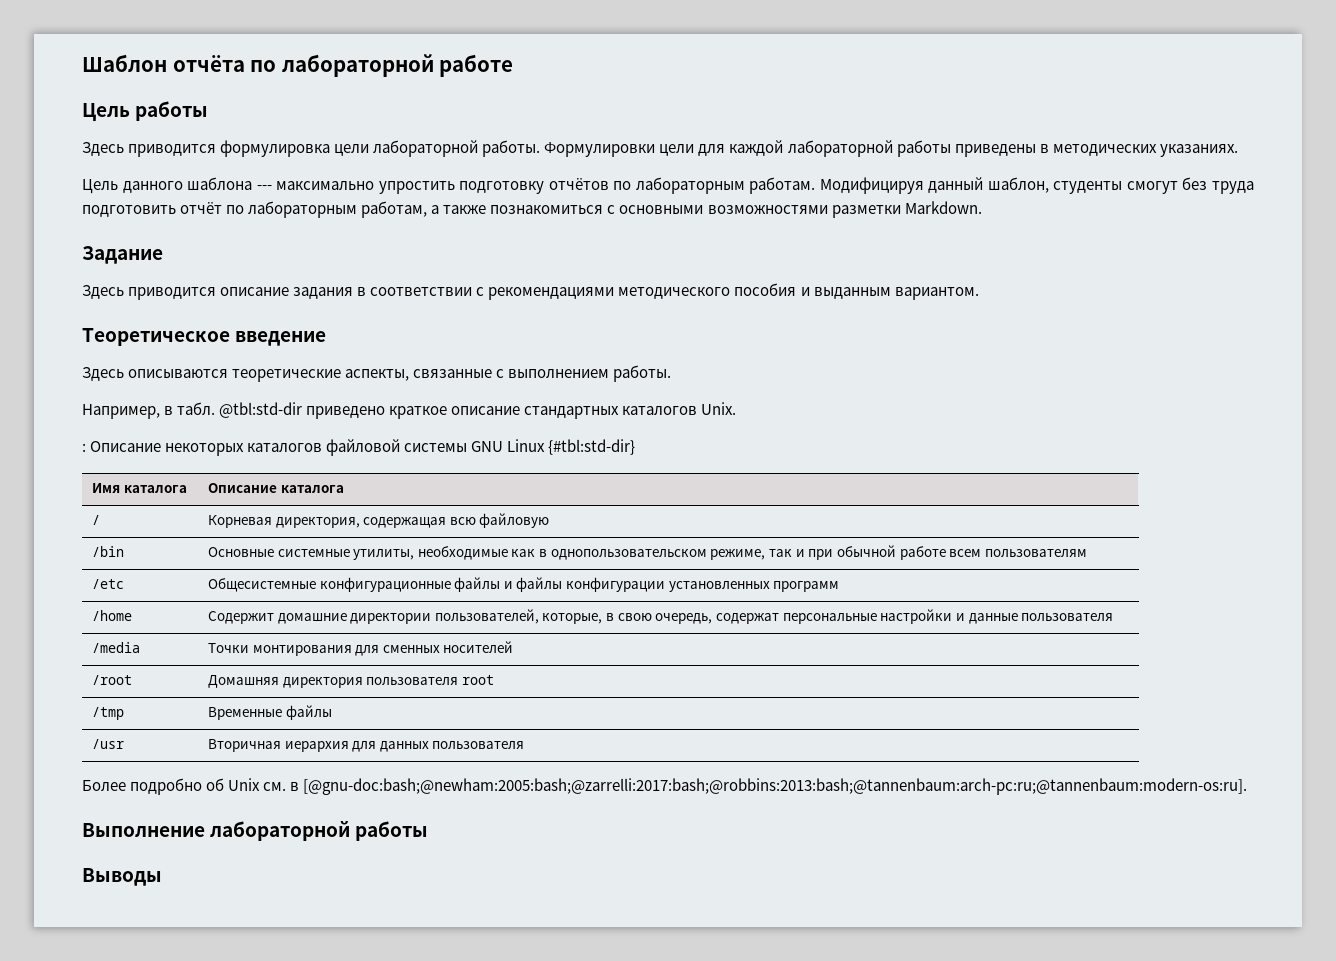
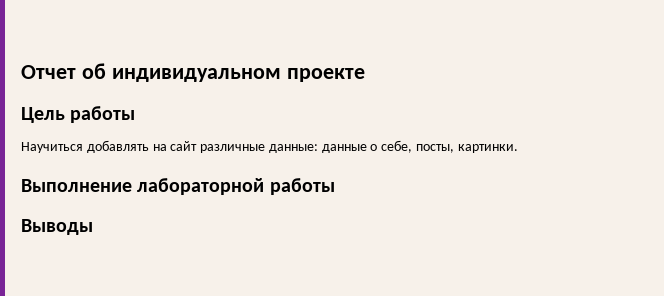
- Шаблон отчёта по лабораторной работе
+ Отчет об индивидуальном проекте
  Цель работы
- Здесь приводится формулировка цели лабораторной работы. Формулировки цели для каждой лабораторной работы приведены в методических указаниях.
- Цель данного шаблона --- максимально упростить подготовку отчётов по лабораторным работам. Модифицируя данный шаблон, студенты смогут без труда подготовить отчёт по лабораторным работам, а также познакомиться с основными возможностями разметки Markdown.
- Задание
- Здесь приводится описание задания в соответствии с рекомендациями методического пособия и выданным вариантом.
- Теоретическое введение
- Здесь описываются теоретические аспекты, связанные с выполнением работы.
- Например, в табл. @tbl:std-dir приведено краткое описание стандартных каталогов Unix.
- : Описание некоторых каталогов файловой системы GNU Linux {#tbl:std-dir}
- Имя каталога | Описание каталога
- / | Корневая директория, содержащая всю файловую
- /bin | Основные системные утилиты, необходимые как в однопользовательском режиме, так и при обычной работе всем пользователям
- /etc | Общесистемные конфигурационные файлы и файлы конфигурации установленных программ
- /home | Содержит домашние директории пользователей, которые, в свою очередь, содержат персональные настройки и данные пользователя
- /media | Точки монтирования для сменных носителей
- /root | Домашняя директория пользователя root
- /tmp | Временные файлы
- /usr | Вторичная иерархия для данных пользователя
- Более подробно об Unix см. в [@gnu-doc:bash;@newham:2005:bash;@zarrelli:2017:bash;@robbins:2013:bash;@tannenbaum:arch-pc:ru;@tannenbaum:modern-os:ru].
+ Научиться добавлять на сайт различные данные: данные о себе, посты, картинки.

